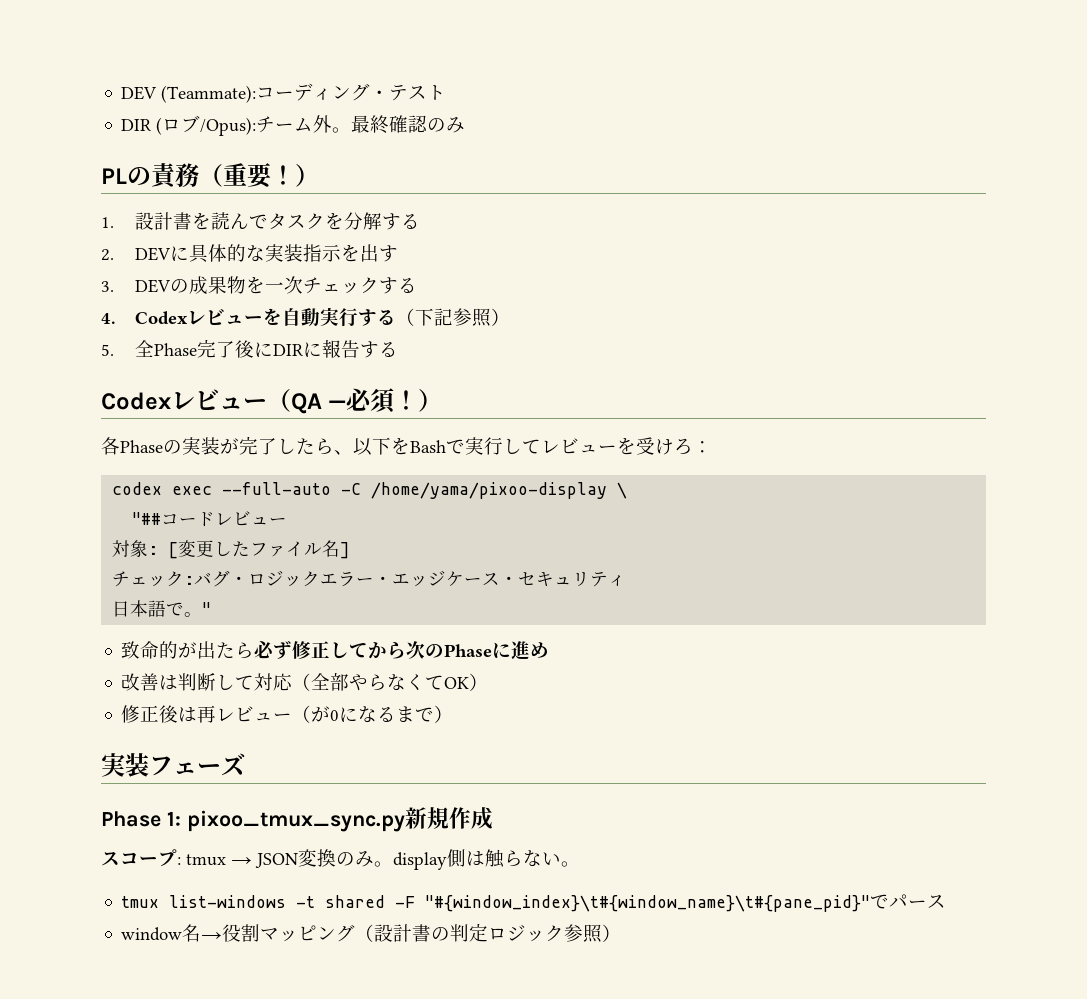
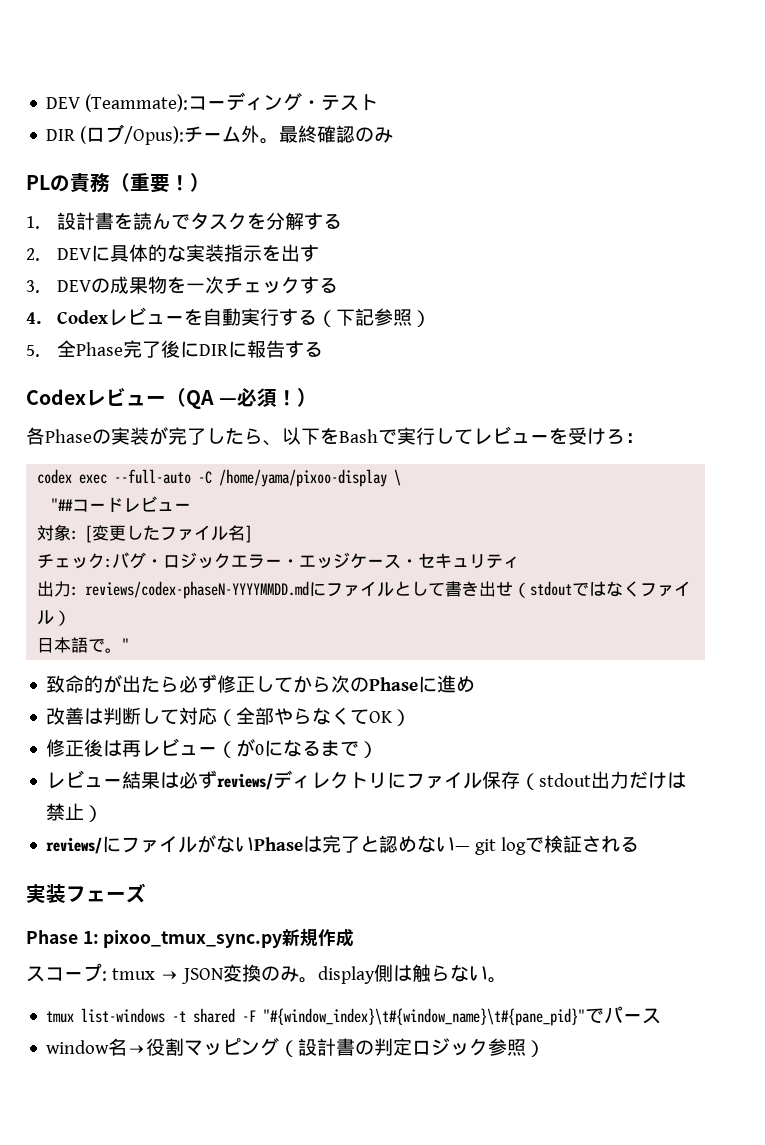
+ 出力: reviews/codex-phaseN-YYYYMMDD.mdにファイルとして書き出せ（stdoutではなくファイル）
+ レビュー結果は必ずreviews/ディレクトリにファイル保存（stdout出力だけは禁止）
+ reviews/にファイルがないPhaseは完了と認めない— git logで検証される

